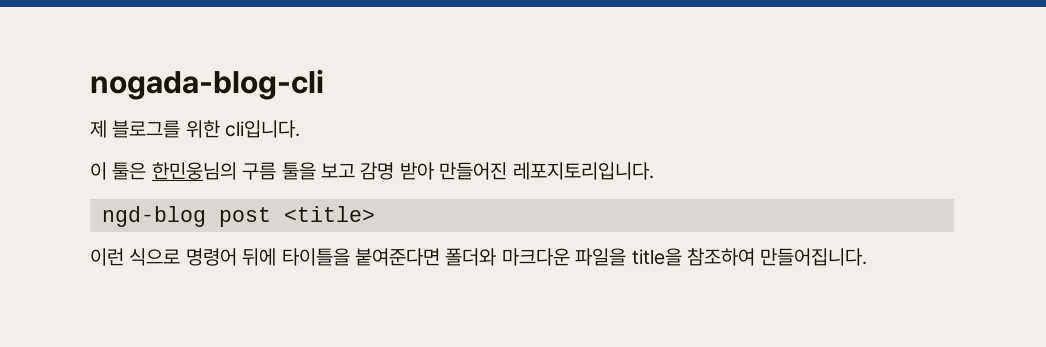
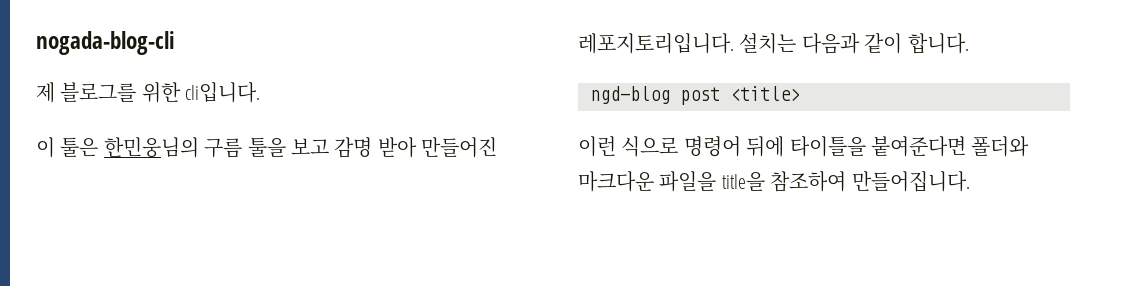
+ 설치는 다음과 같이 합니다.

